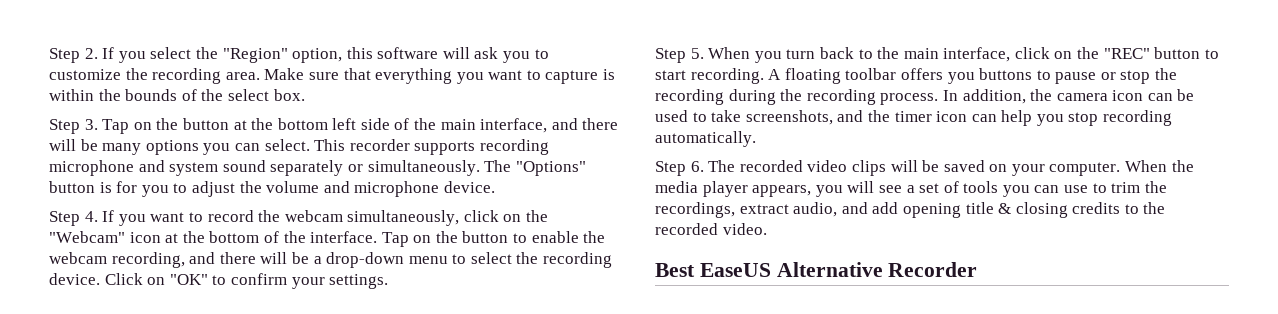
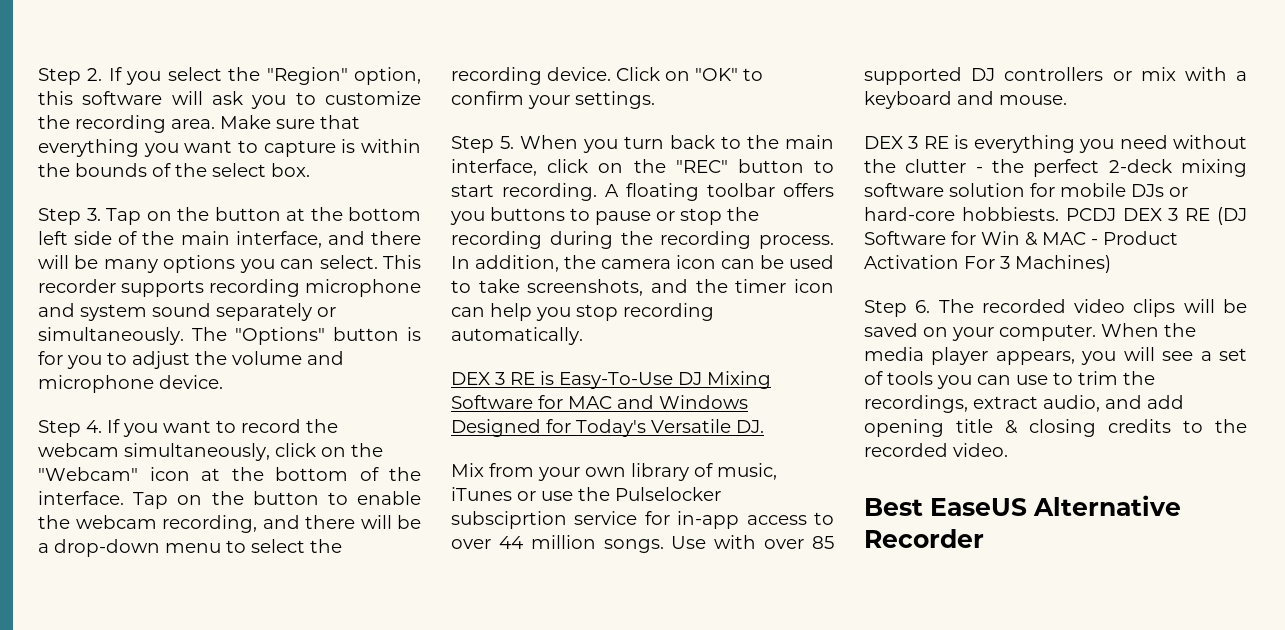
+ DEX 3 RE is Easy-To-Use DJ Mixing Software for MAC and Windows Designed for Today's Versatile DJ.
+ Mix from your own library of music, iTunes or use the Pulselocker subsciprtion service for in-app access to over 44 million songs. Use with over 85 supported DJ controllers or mix with a keyboard and mouse.
+ DEX 3 RE is everything you need without the clutter - the perfect 2-deck mixing software solution for mobile DJs or hard-core hobbiests. PCDJ DEX 3 RE (DJ Software for Win & MAC - Product Activation For 3 Machines)

